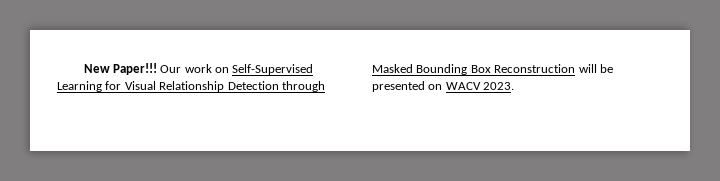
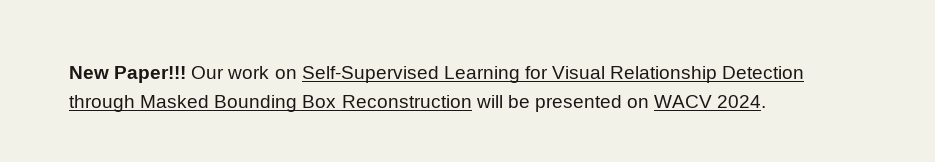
- Our work on Self-Supervised Learning for Visual Relationship Detection through Masked Bounding Box Reconstruction will be presented on WACV 2023.
+ Our work on Self-Supervised Learning for Visual Relationship Detection through Masked Bounding Box Reconstruction will be presented on WACV 2024.

